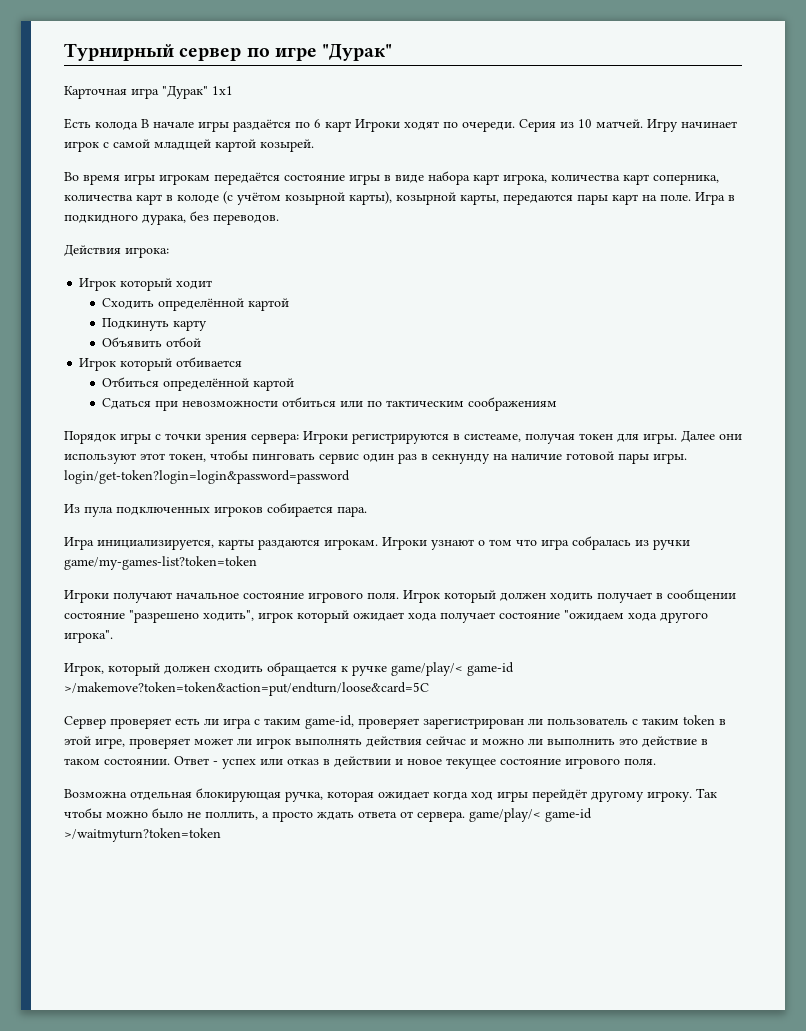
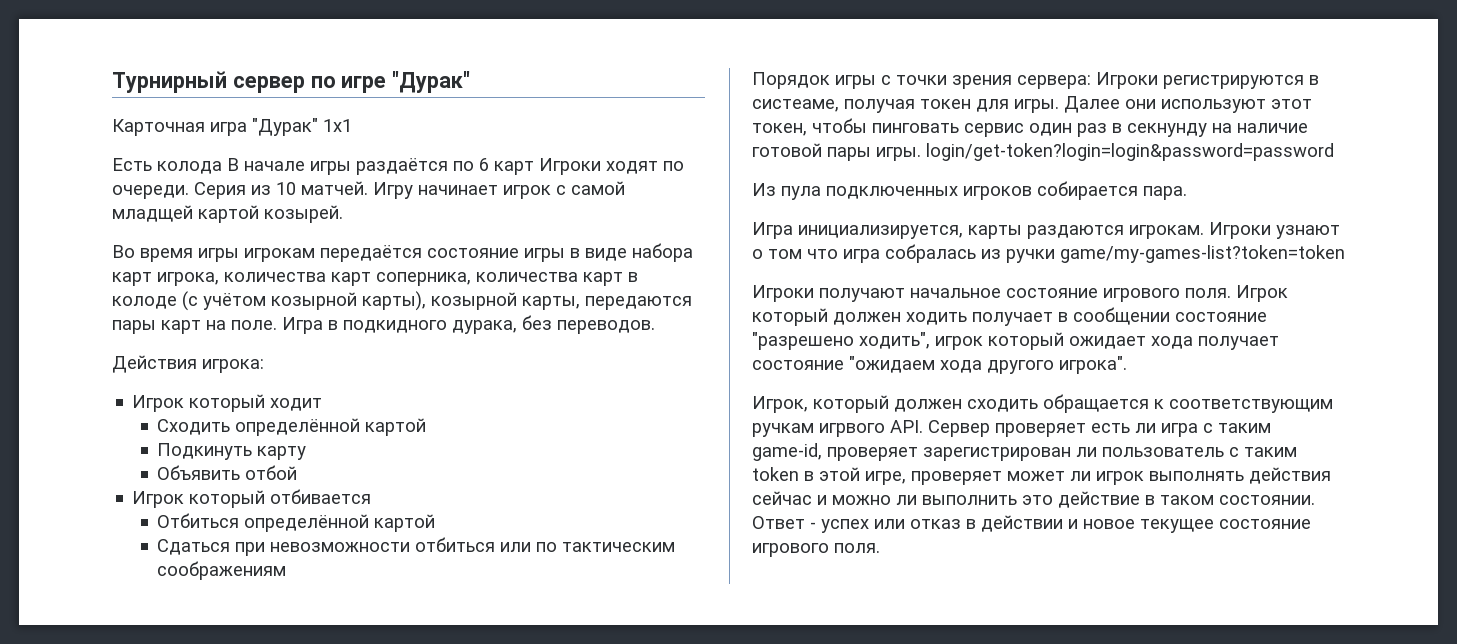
- Игрок, который должен сходить обращается к ручке game/play/< game-id >/makemove?token=token&action=put/endturn/loose&card=5C
- Сервер проверяет есть ли игра с таким game-id, проверяет зарегистрирован ли пользователь с таким token в этой игре, проверяет может ли игрок выполнять действия сейчас и можно ли выполнить это действие в таком состоянии.
+ Игрок, который должен сходить обращается к соответствующим ручкам игрвого API. Сервер проверяет есть ли игра с таким game-id, проверяет зарегистрирован ли пользователь с таким token в этой игре, проверяет может ли игрок выполнять действия сейчас и можно ли выполнить это действие в таком состоянии.
- Возможна отдельная блокирующая ручка, которая ожидает когда ход игры перейдёт другому игроку. Так чтобы можно было не поллить, а просто ждать ответа от сервера. game/play/< game-id >/waitmyturn?token=token

